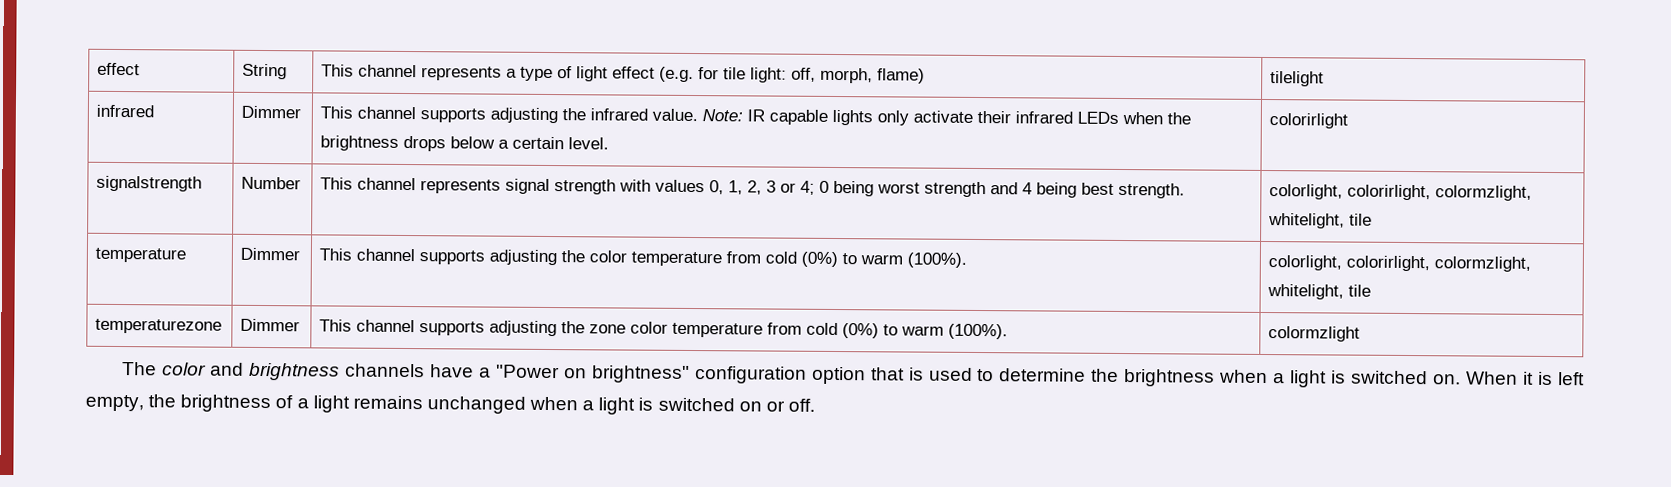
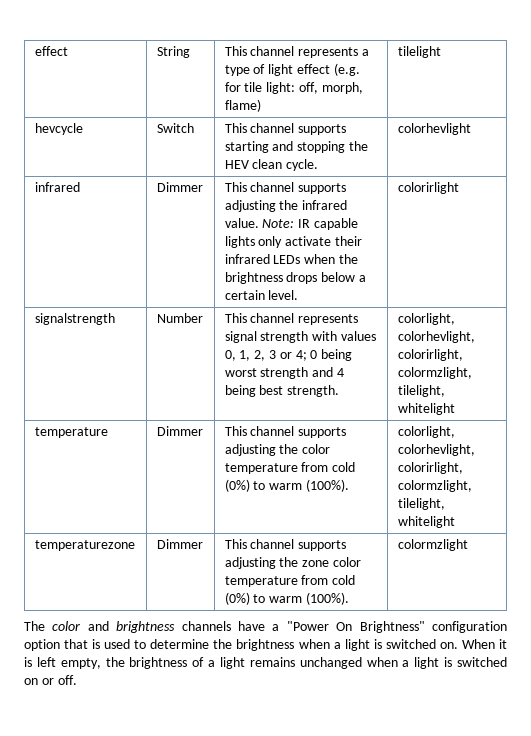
+ hevcycle | Switch | This channel supports starting and stopping the HEV clean cycle. | colorhevlight
- signalstrength | Number | This channel represents signal strength with values 0, 1, 2, 3 or 4; 0 being worst strength and 4 being best strength. | colorlight, colorirlight, colormzlight, whitelight, tile
+ signalstrength | Number | This channel represents signal strength with values 0, 1, 2, 3 or 4; 0 being worst strength and 4 being best strength. | colorlight, colorhevlight, colorirlight, colormzlight, tilelight, whitelight
- temperature | Dimmer | This channel supports adjusting the color temperature from cold (0%) to warm (100%). | colorlight, colorirlight, colormzlight, whitelight, tile
+ temperature | Dimmer | This channel supports adjusting the color temperature from cold (0%) to warm (100%). | colorlight, colorhevlight, colorirlight, colormzlight, tilelight, whitelight
- The color and brightness channels have a "Power on brightness" configuration option that is used to determine the brightness when a light is switched on.
+ The color and brightness channels have a "Power On Brightness" configuration option that is used to determine the brightness when a light is switched on.

